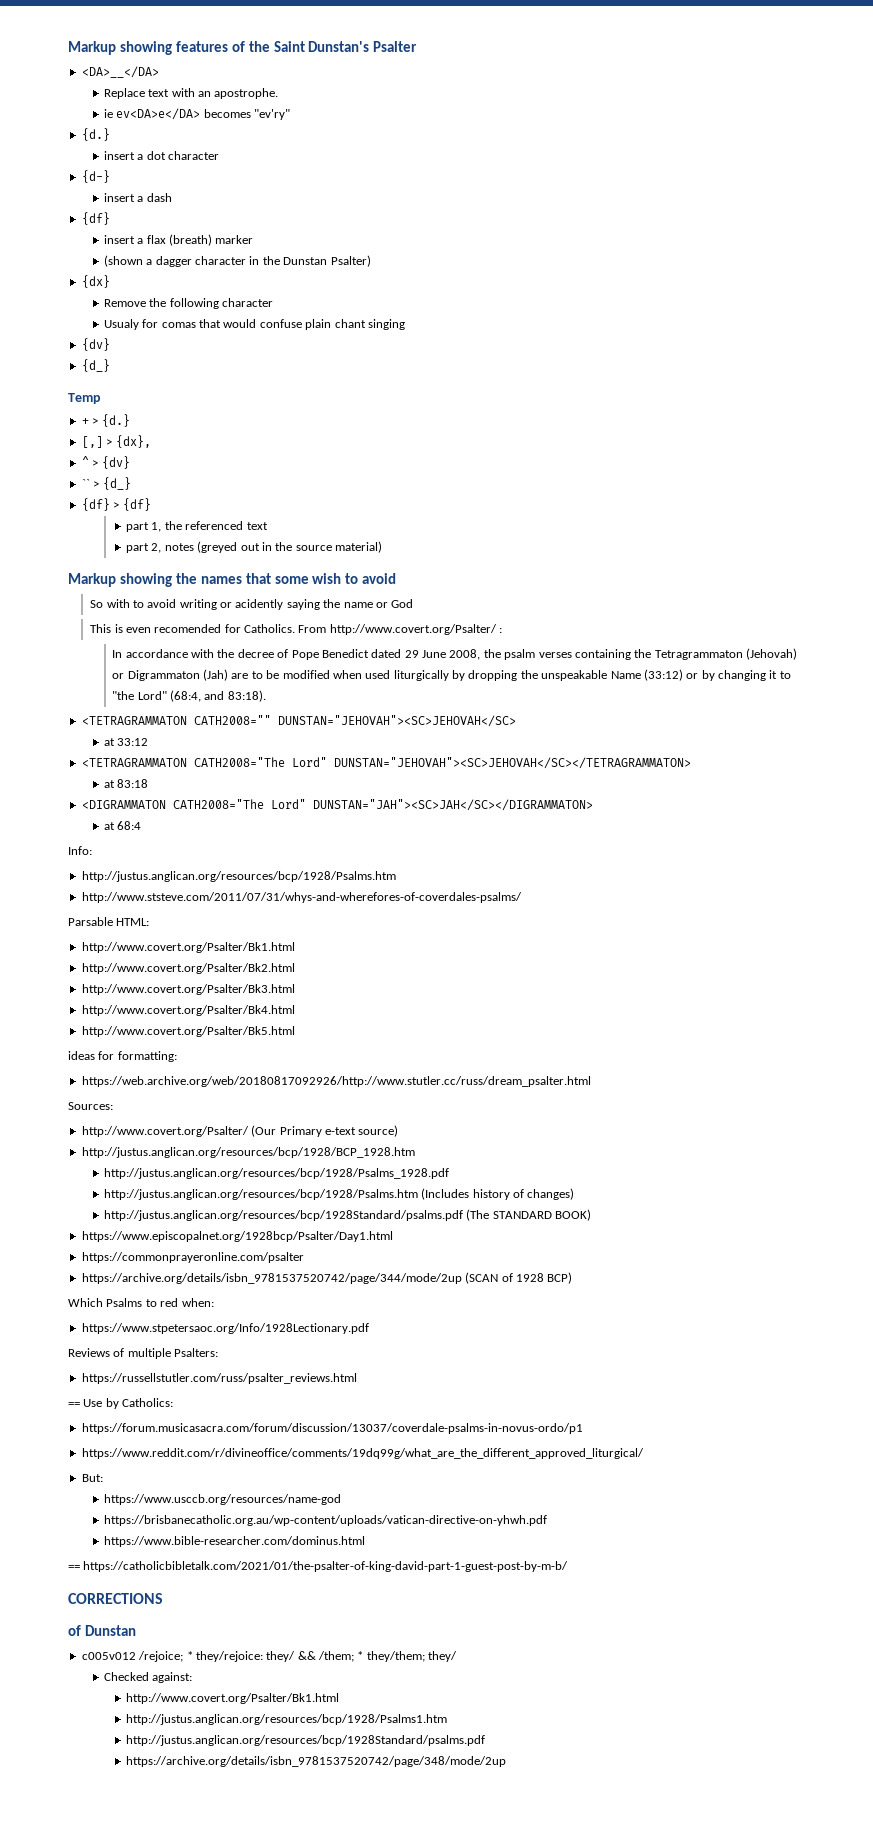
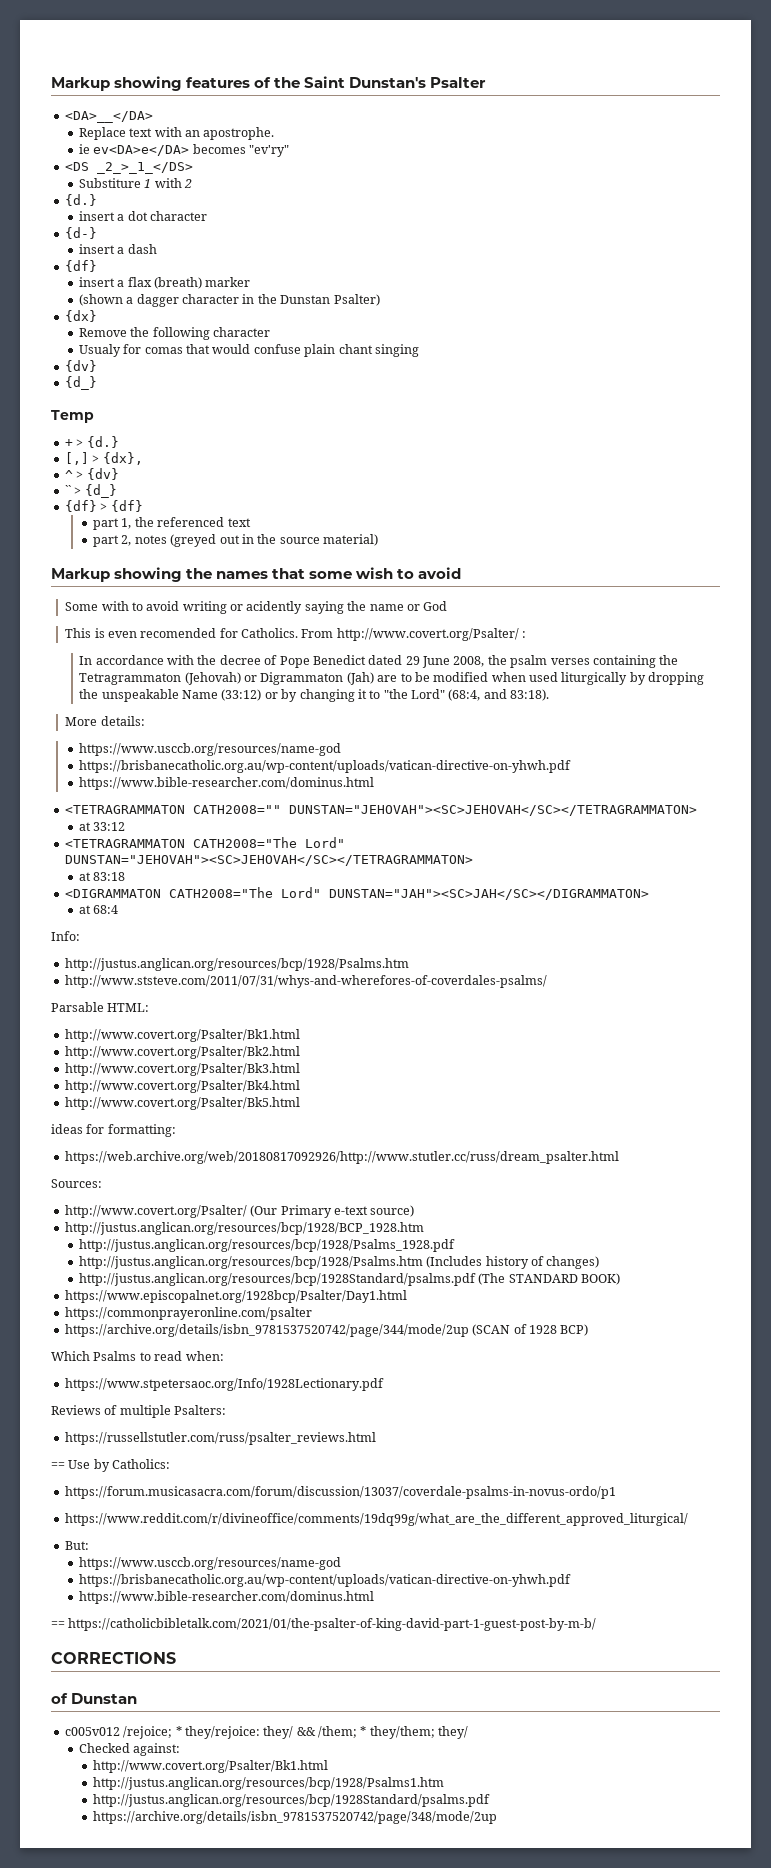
+ <DS _2_>_1_</DS>
+ Substiture 1 with 2
- So with to avoid writing or acidently saying the name or God
+ Some with to avoid writing or acidently saying the name or God
+ More details:
+ https://www.usccb.org/resources/name-god
+ https://brisbanecatholic.org.au/wp-content/uploads/vatican-directive-on-yhwh.pdf
+ https://www.bible-researcher.com/dominus.html
- <TETRAGRAMMATON CATH2008="" DUNSTAN="JEHOVAH"><SC>JEHOVAH</SC>
+ <TETRAGRAMMATON CATH2008="" DUNSTAN="JEHOVAH"><SC>JEHOVAH</SC></TETRAGRAMMATON>
- Which Psalms to red when:
+ Which Psalms to read when:

